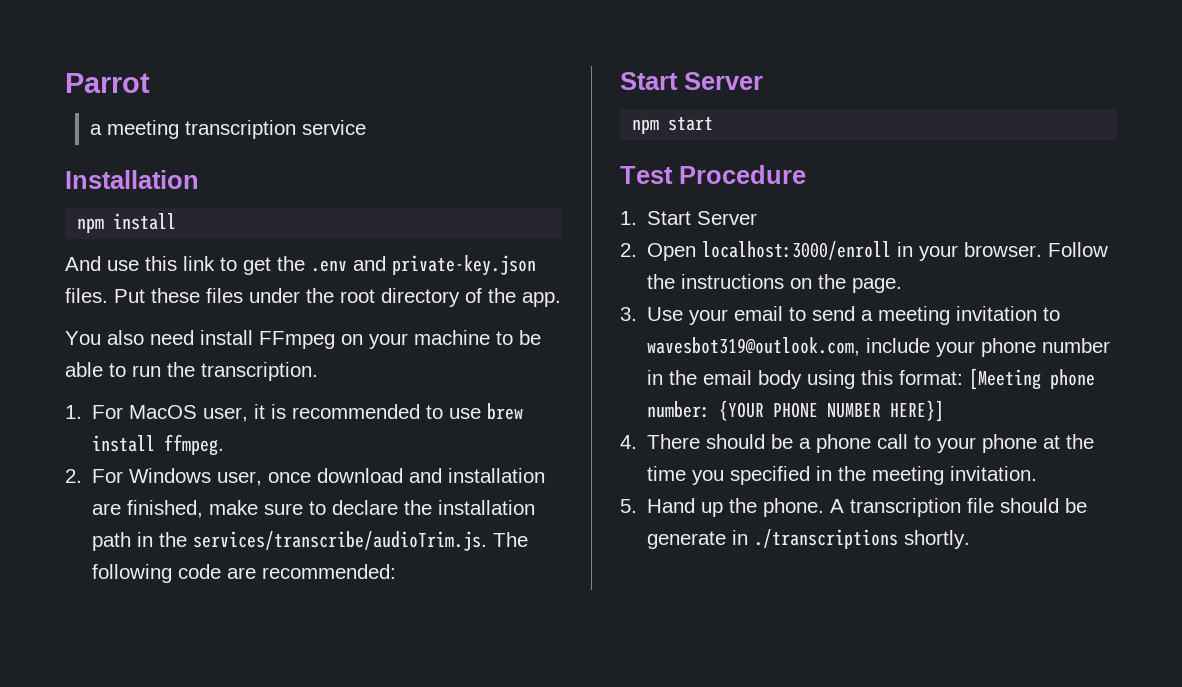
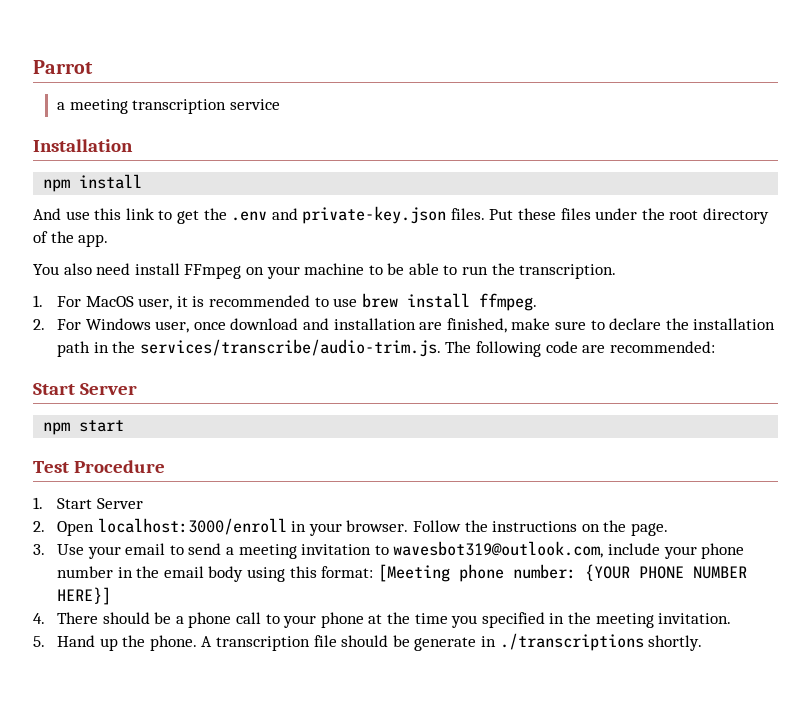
- 2. For Windows user, once download and installation are finished, make sure to declare the installation path in the services/transcribe/audioTrim.js. The following code are recommended:
+ 2. For Windows user, once download and installation are finished, make sure to declare the installation path in the services/transcribe/audio-trim.js. The following code are recommended:

